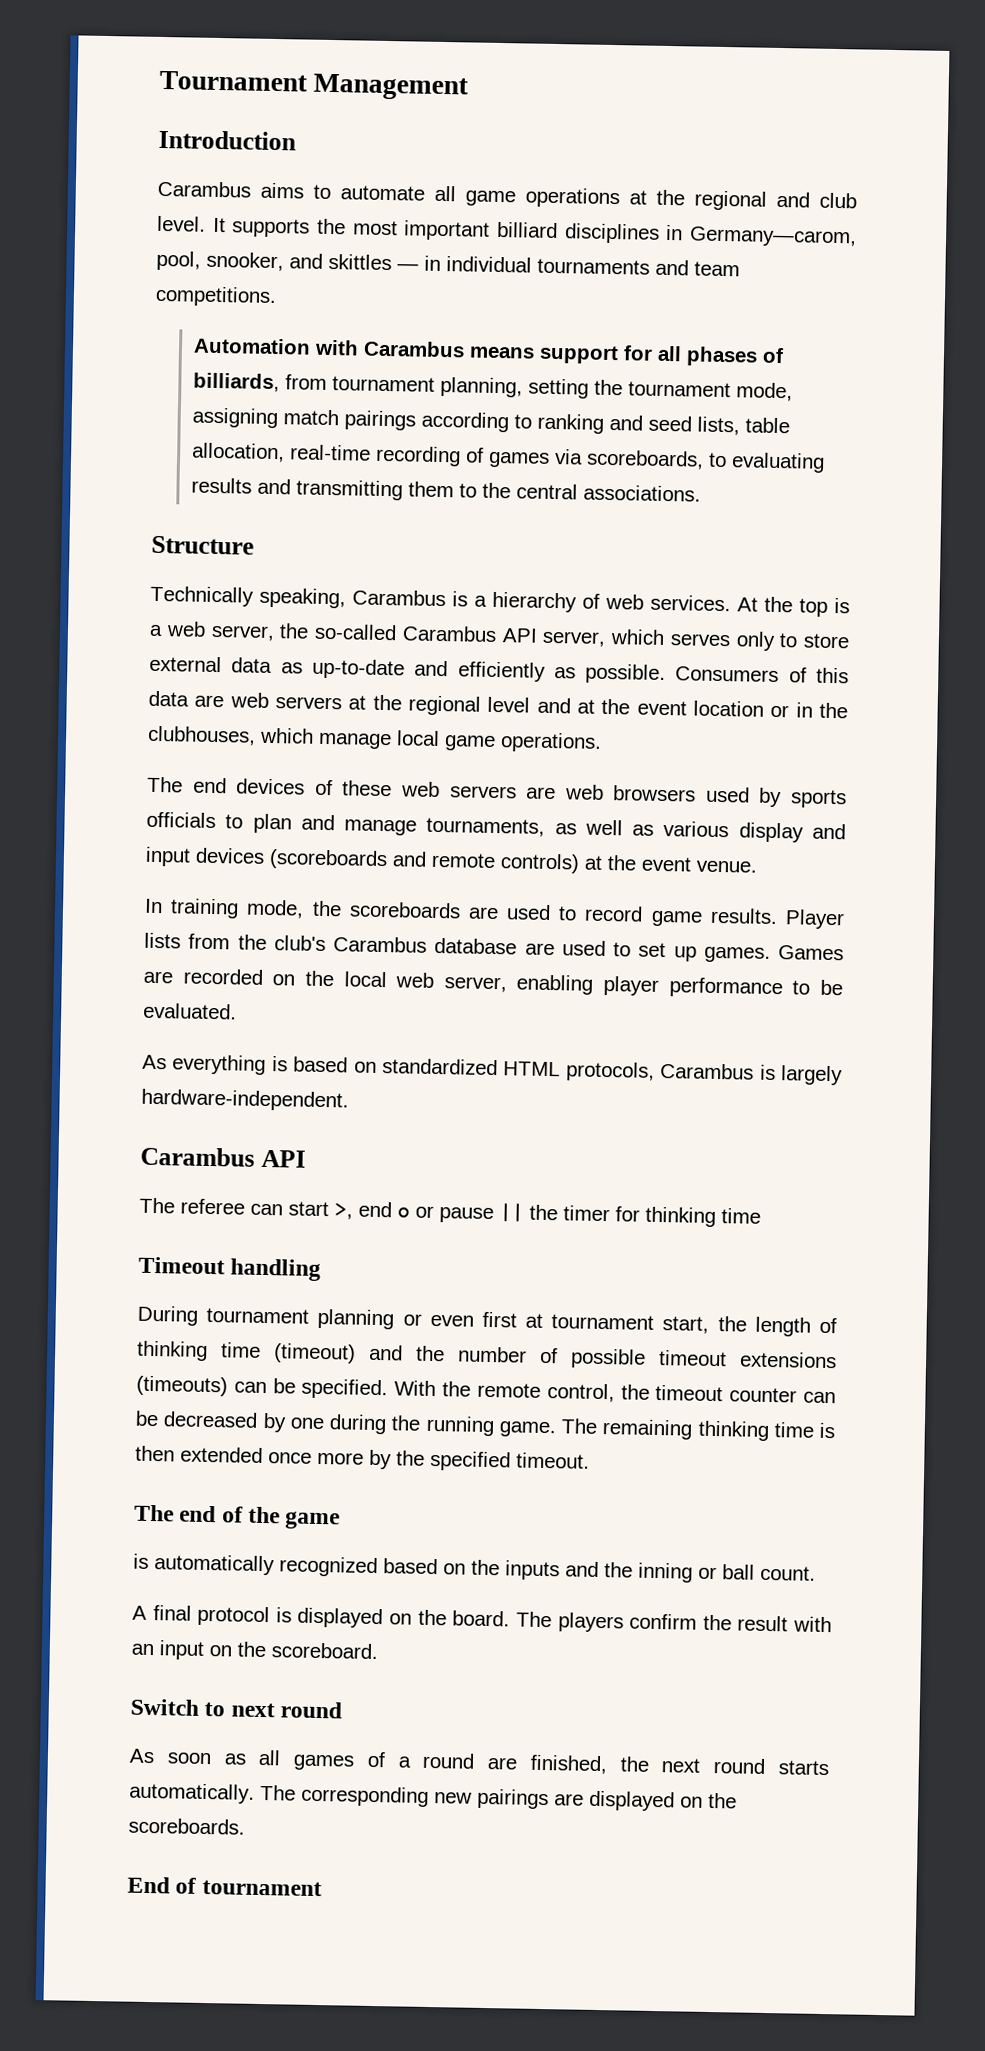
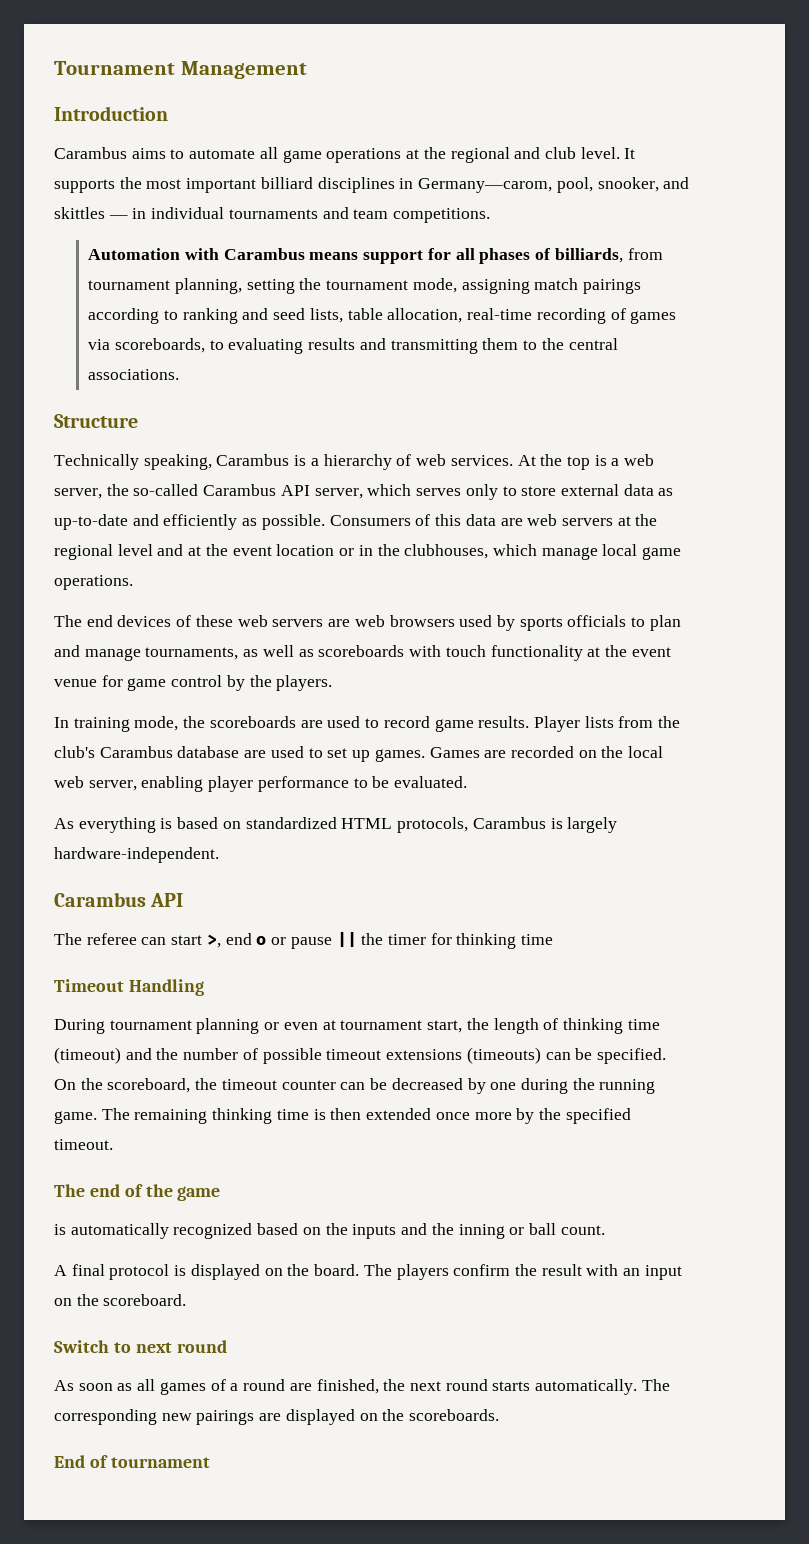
- The end devices of these web servers are web browsers used by sports officials to plan and manage tournaments, as well as various display and input devices (scoreboards and remote controls) at the event venue.
+ The end devices of these web servers are web browsers used by sports officials to plan and manage tournaments, as well as scoreboards with touch functionality at the event venue for game control by the players.
- Timeout handling
+ Timeout Handling
- During tournament planning or even first at tournament start, the length of thinking time (timeout) and the number of possible timeout extensions (timeouts) can be specified.
+ During tournament planning or even at tournament start, the length of thinking time (timeout) and the number of possible timeout extensions (timeouts) can be specified.
- With the remote control, the timeout counter can be decreased by one during the running game.
+ On the scoreboard, the timeout counter can be decreased by one during the running game.

